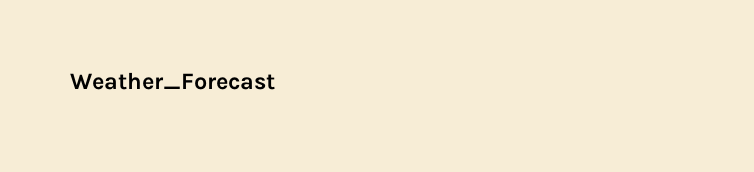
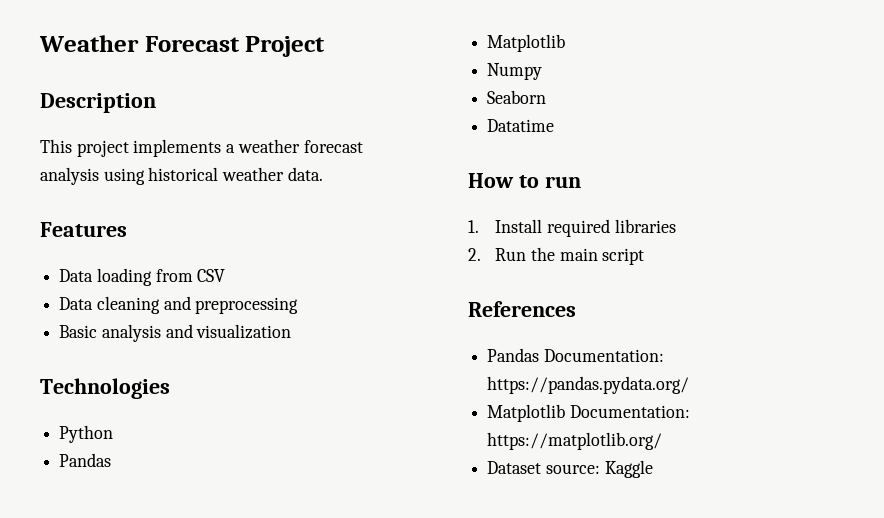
- Weather_Forecast
+ Weather Forecast Project
+ Description
+ This project implements a weather forecast analysis using historical weather data.
+ Features
+ Data loading from CSV
+ Data cleaning and preprocessing
+ Basic analysis and visualization
+ Technologies
+ Python
+ Pandas
+ Matplotlib
+ Numpy
+ Seaborn
+ Datatime
+ How to run
+ 1. Install required libraries
+ 2. Run the main script
+ References
+ Pandas Documentation: https://pandas.pydata.org/
+ Matplotlib Documentation: https://matplotlib.org/
+ Dataset source: Kaggle

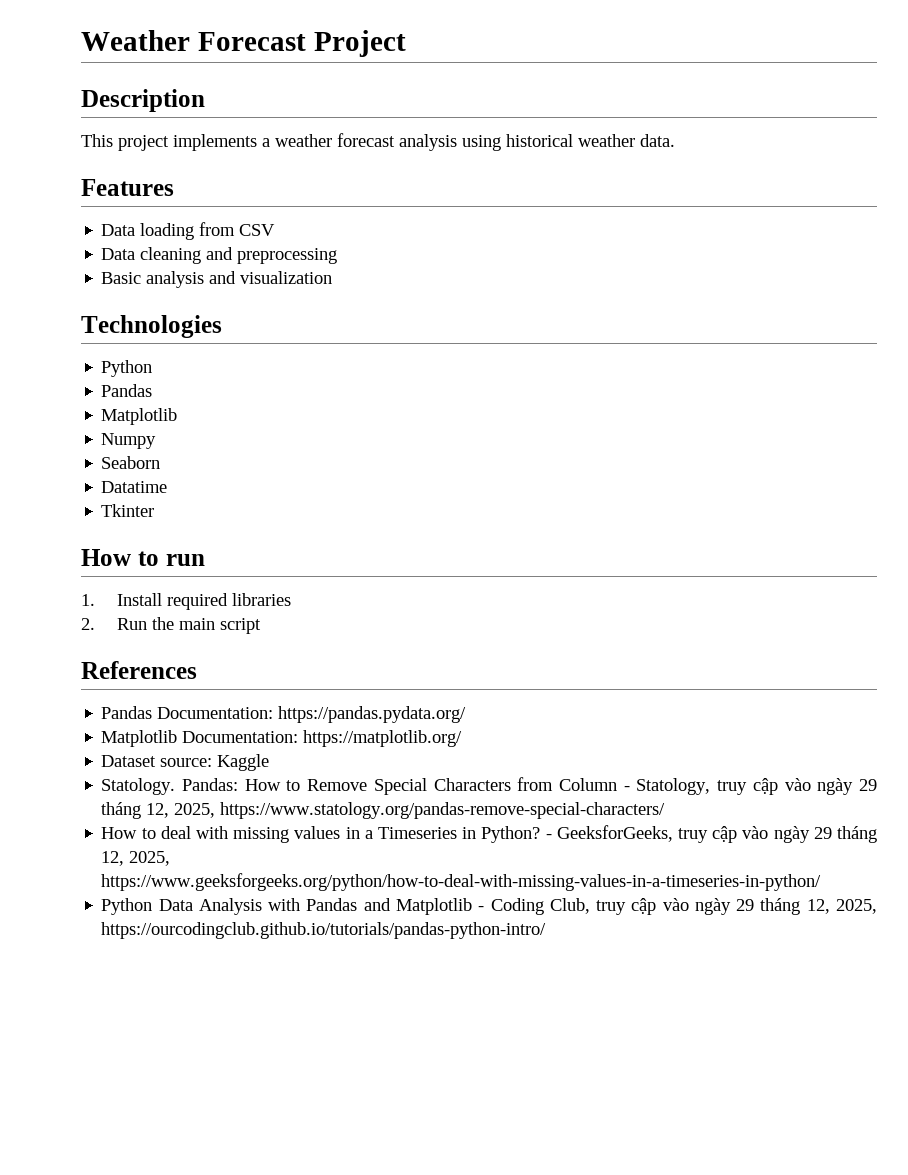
+ Tkinter
+ Statology. Pandas: How to Remove Special Characters from Column - Statology, truy cập vào ngày 29 tháng 12, 2025, https://www.statology.org/pandas-remove-special-characters/
+ How to deal with missing values in a Timeseries in Python? - GeeksforGeeks, truy cập vào ngày 29 tháng 12, 2025, https://www.geeksforgeeks.org/python/how-to-deal-with-missing-values-in-a-timeseries-in-python/
+ Python Data Analysis with Pandas and Matplotlib - Coding Club, truy cập vào ngày 29 tháng 12, 2025, https://ourcodingclub.github.io/tutorials/pandas-python-intro/

